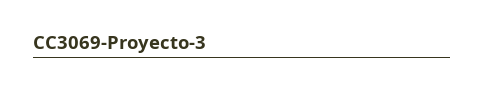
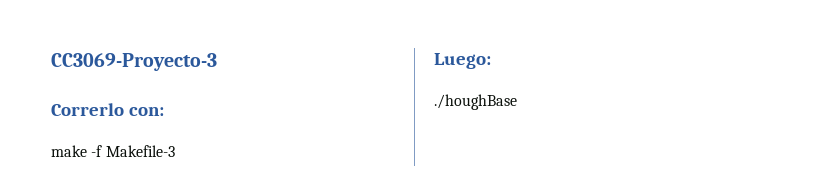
+ Correrlo con:
+ make -f Makefile-3
+ Luego:
+ ./houghBase

